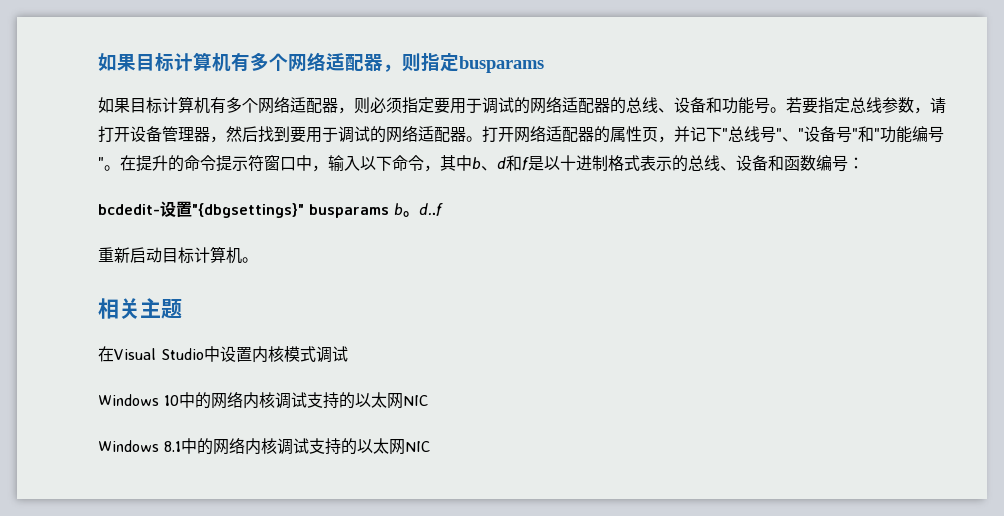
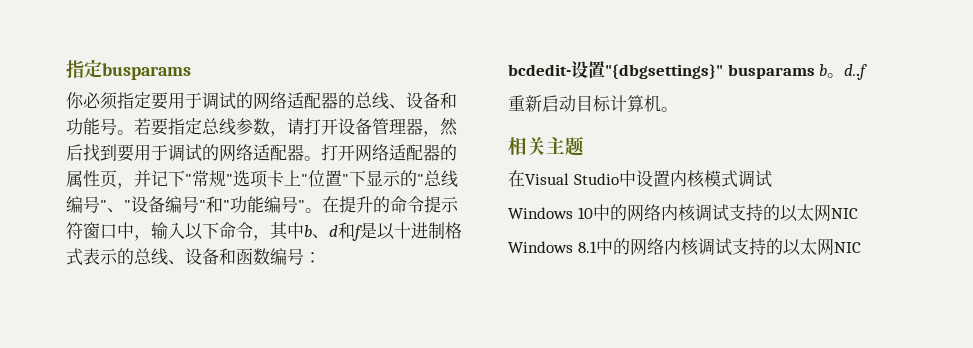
- 如果目标计算机有多个网络适配器，则指定busparams
- 如果目标计算机有多个网络适配器，则必须指定要用于调试的网络适配器的总线、设备和功能号。
+ 指定busparams
+ 你必须指定要用于调试的网络适配器的总线、设备和功能号。
- 打开网络适配器的属性页，并记下"总线号"、"设备号"和"功能编号"。
+ 打开网络适配器的属性页，并记下"常规"选项卡上"位置"下显示的"总线编号"、"设备编号"和"功能编号"。

